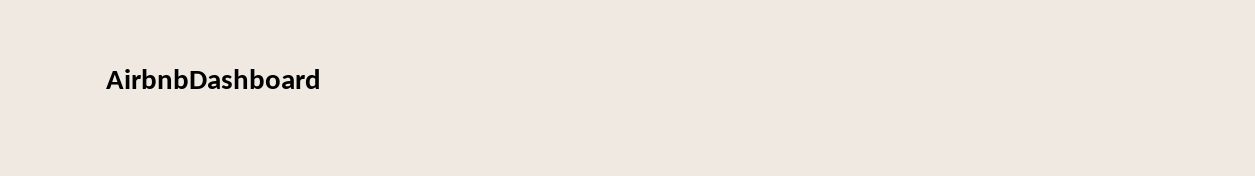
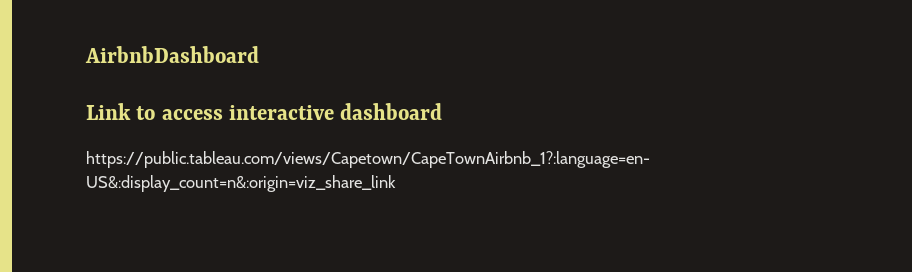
+ Link to access interactive dashboard
+ https://public.tableau.com/views/Capetown/CapeTownAirbnb_1?:language=en- US&:display_count=n&:origin=viz_share_link

